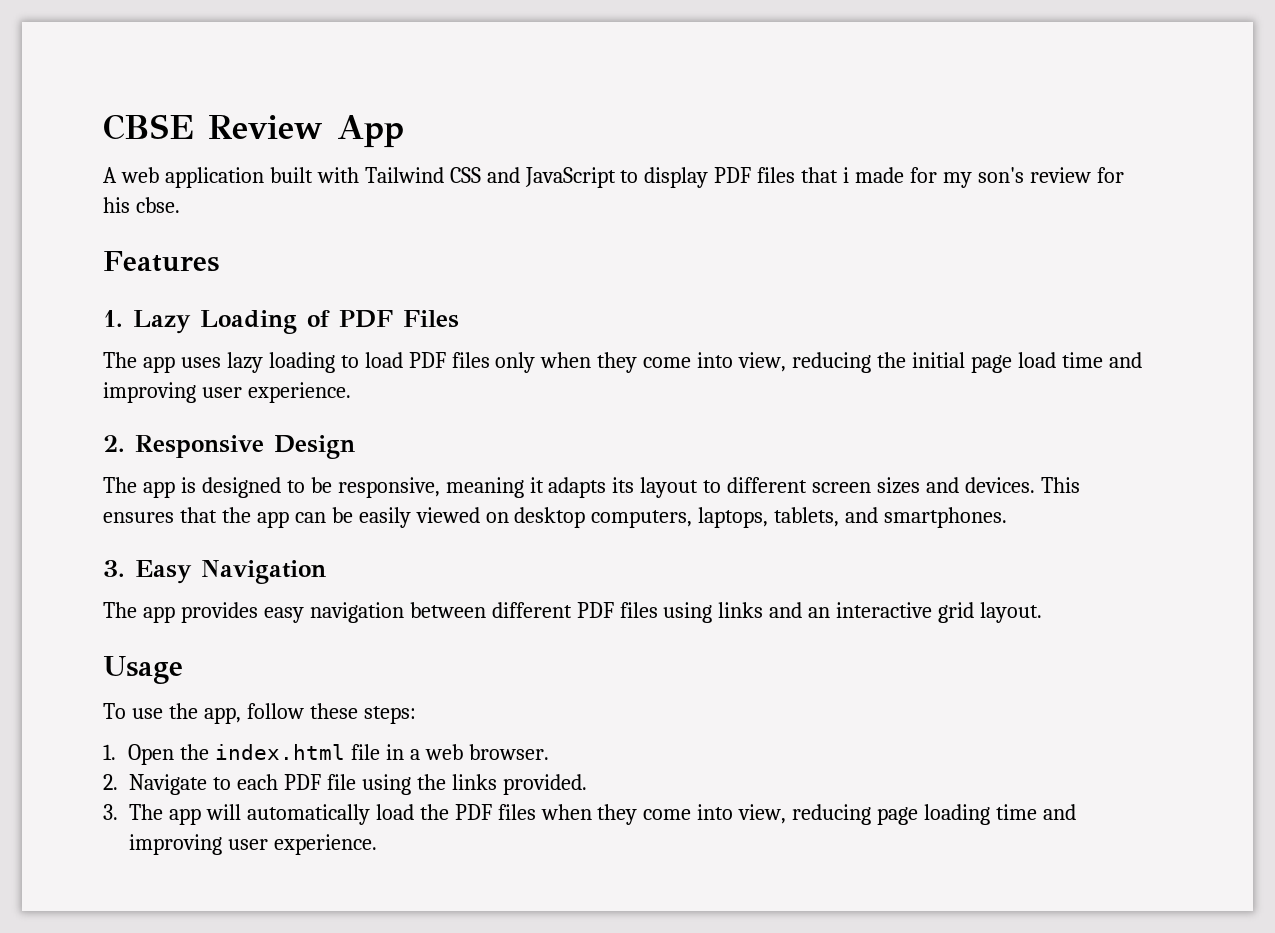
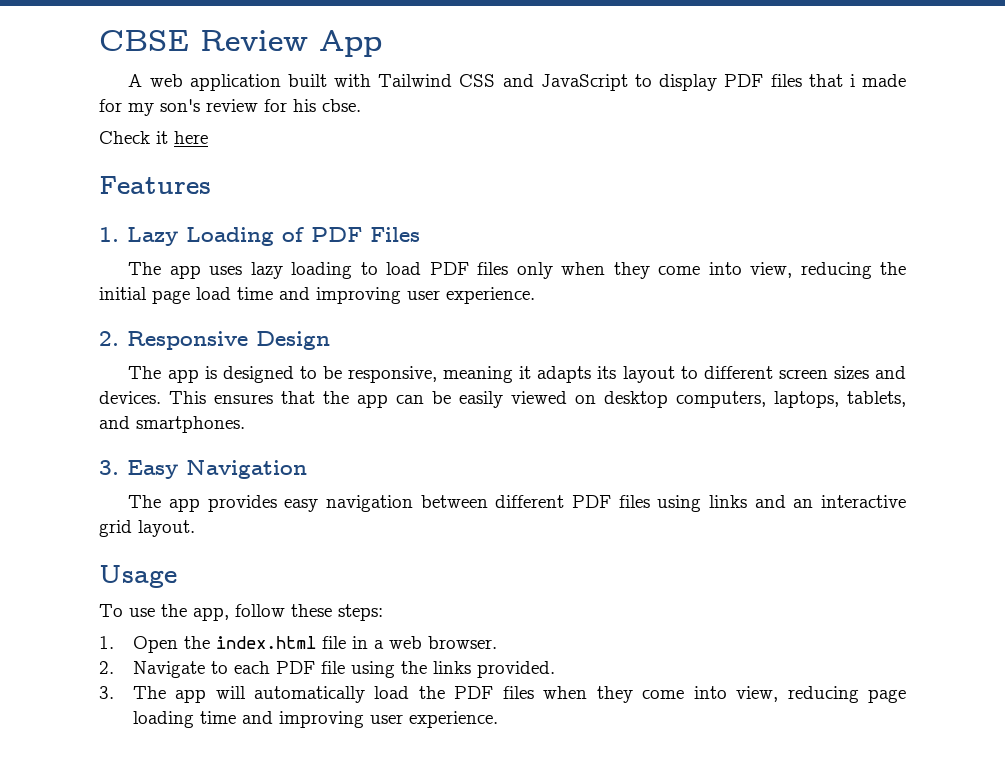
+ Check it here

